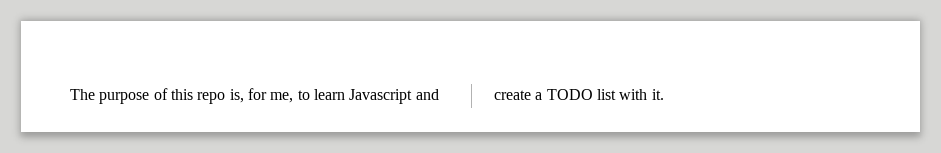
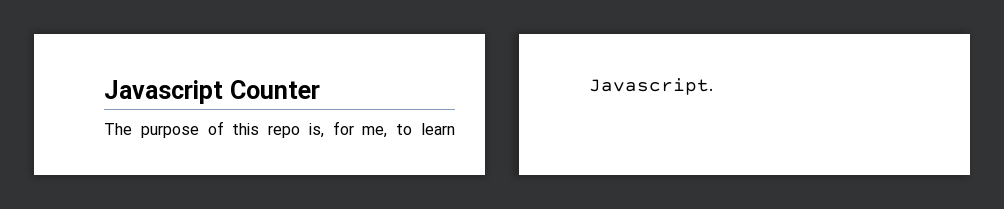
+ Javascript Counter
- The purpose of this repo is, for me, to learn Javascript and create a TODO list with it.
+ The purpose of this repo is, for me, to learn Javascript.

